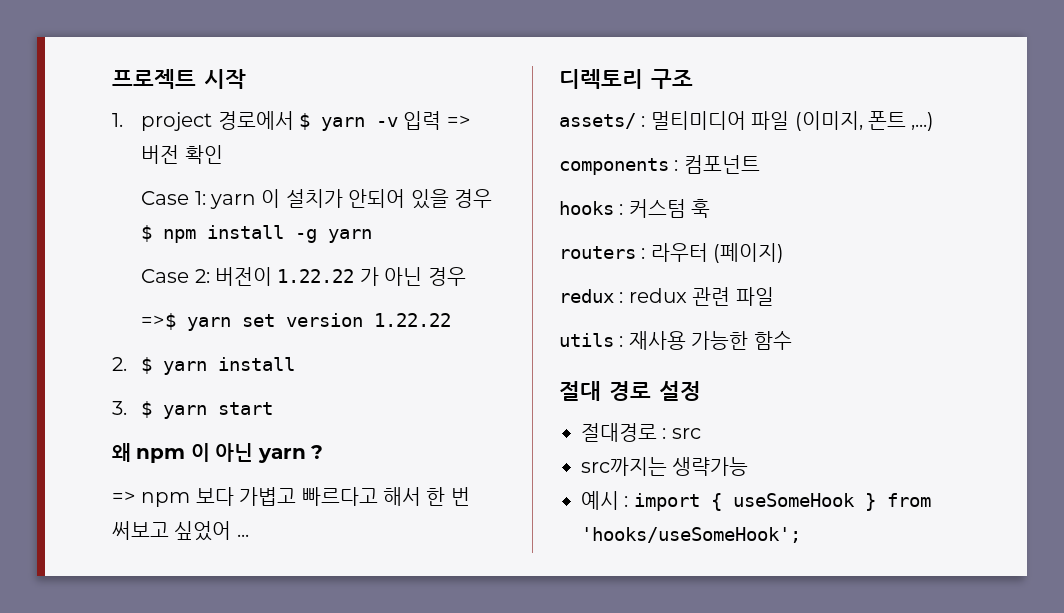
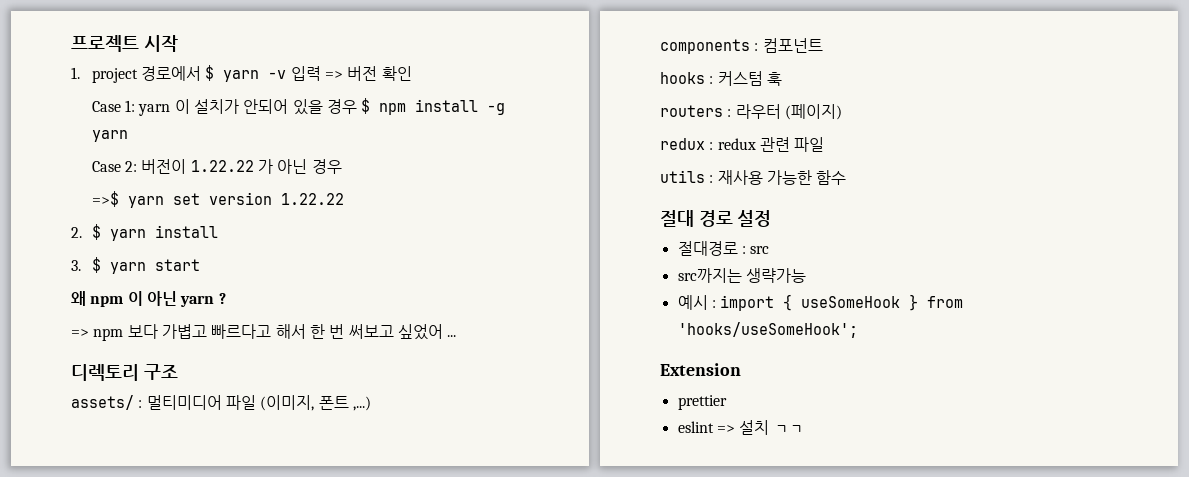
+ Extension
+ prettier
+ eslint => 설치 ㄱㄱ

